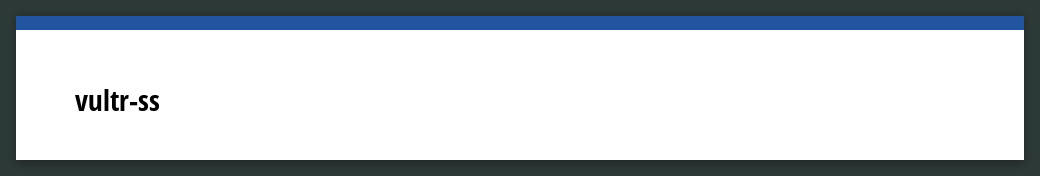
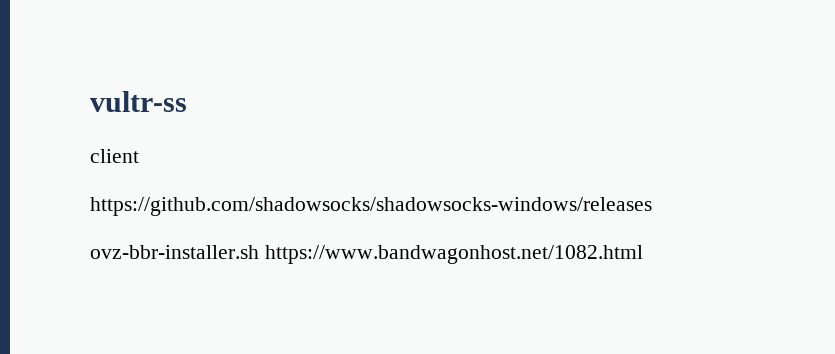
+ client
+ https://github.com/shadowsocks/shadowsocks-windows/releases
+ ovz-bbr-installer.sh https://www.bandwagonhost.net/1082.html

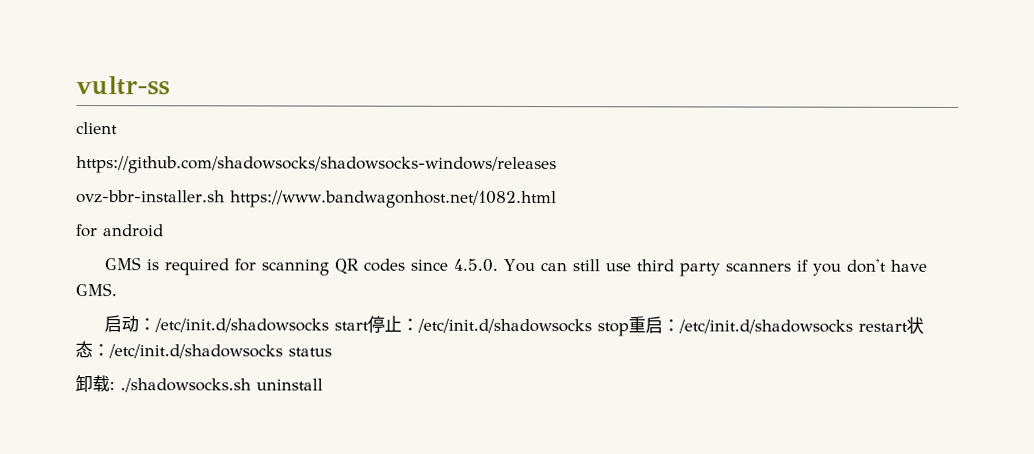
+ for android
+ GMS is required for scanning QR codes since 4.5.0. You can still use third party scanners if you don't have GMS.
+ 启动：/etc/init.d/shadowsocks start停止：/etc/init.d/shadowsocks stop重启：/etc/init.d/shadowsocks restart状态：/etc/init.d/shadowsocks status
+ 卸载: ./shadowsocks.sh uninstall

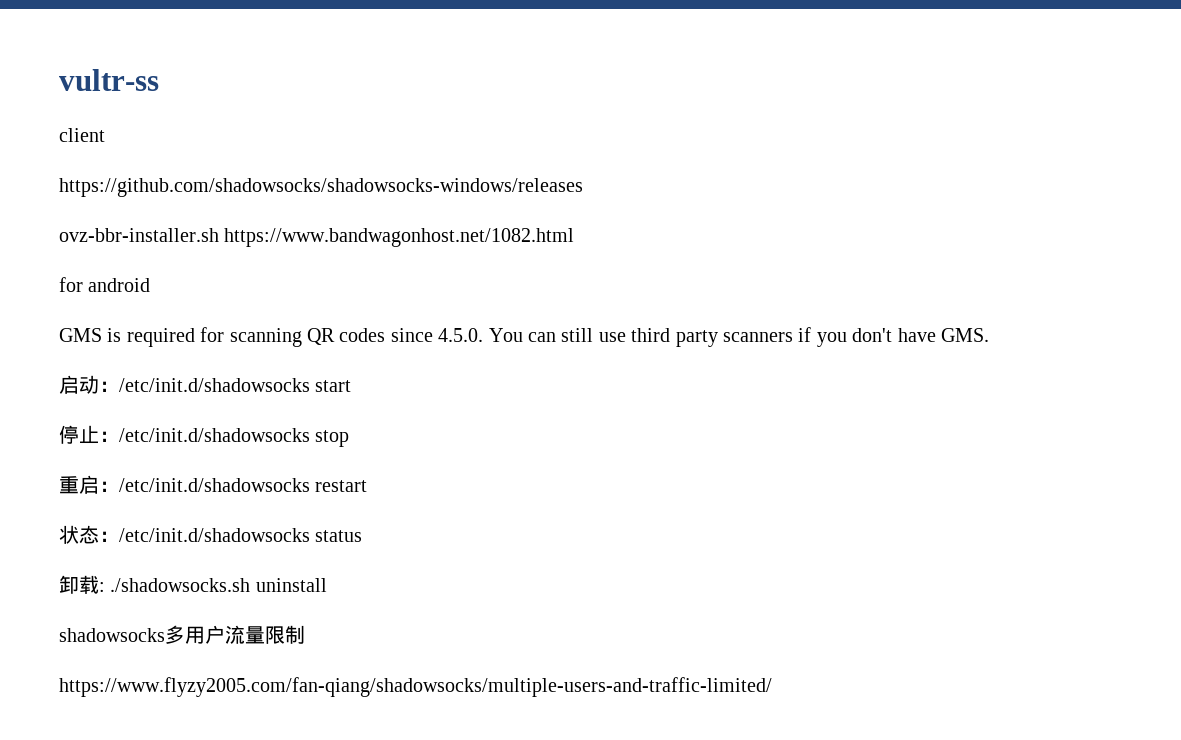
- 启动：/etc/init.d/shadowsocks start停止：/etc/init.d/shadowsocks stop重启：/etc/init.d/shadowsocks restart状态：/etc/init.d/shadowsocks status
+ 启动：/etc/init.d/shadowsocks start
+ 停止：/etc/init.d/shadowsocks stop
+ 重启：/etc/init.d/shadowsocks restart
+ 状态：/etc/init.d/shadowsocks status
+ shadowsocks多用户流量限制
+ https://www.flyzy2005.com/fan-qiang/shadowsocks/multiple-users-and-traffic-limited/

